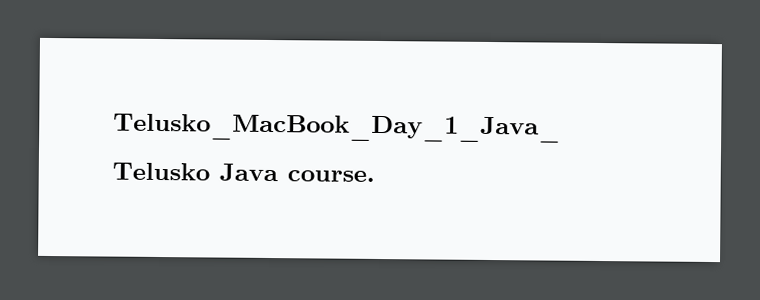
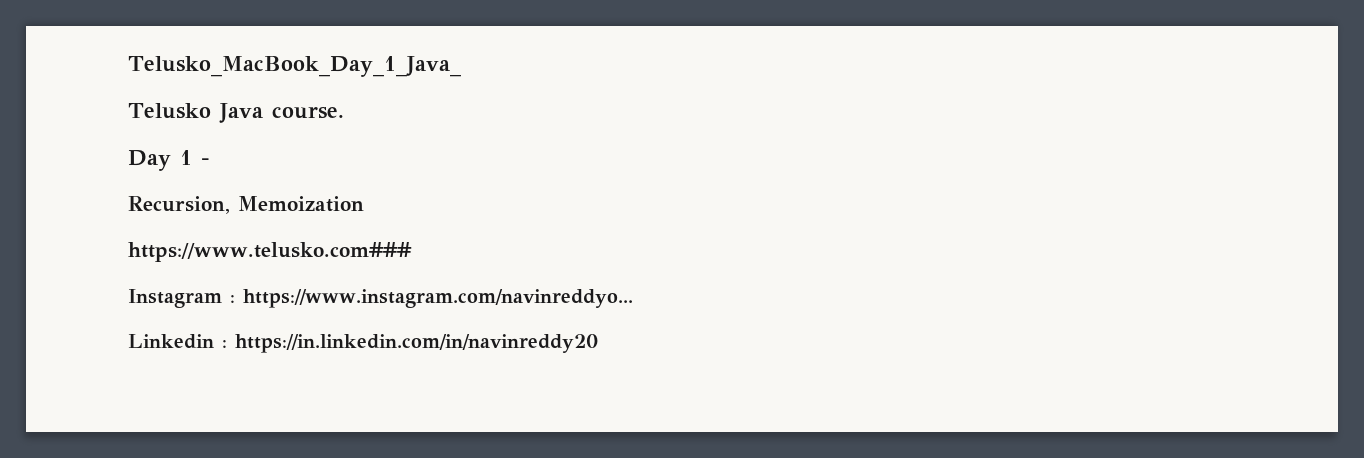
+ Day 1 -
+ Recursion, Memoization
+ https://www.telusko.com###
+ Instagram : https://www.instagram.com/navinreddyo...
+ Linkedin : https://in.linkedin.com/in/navinreddy20

